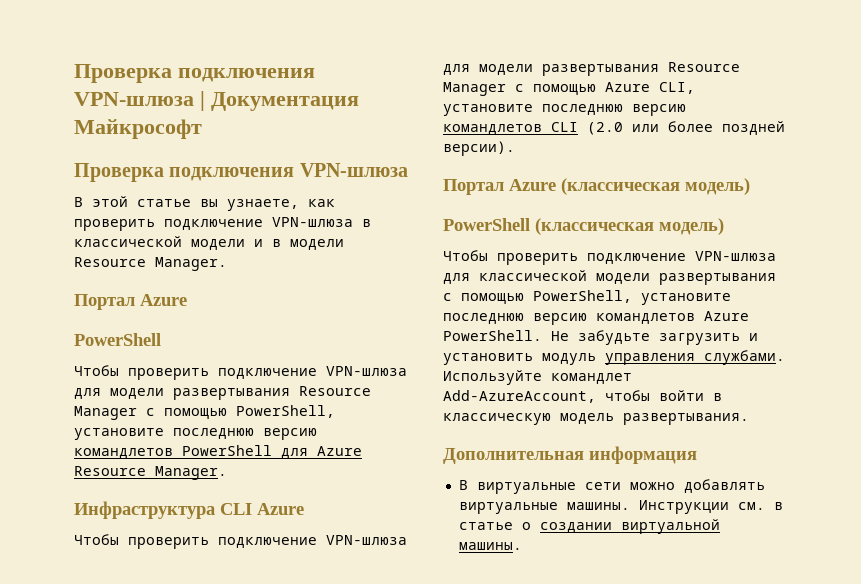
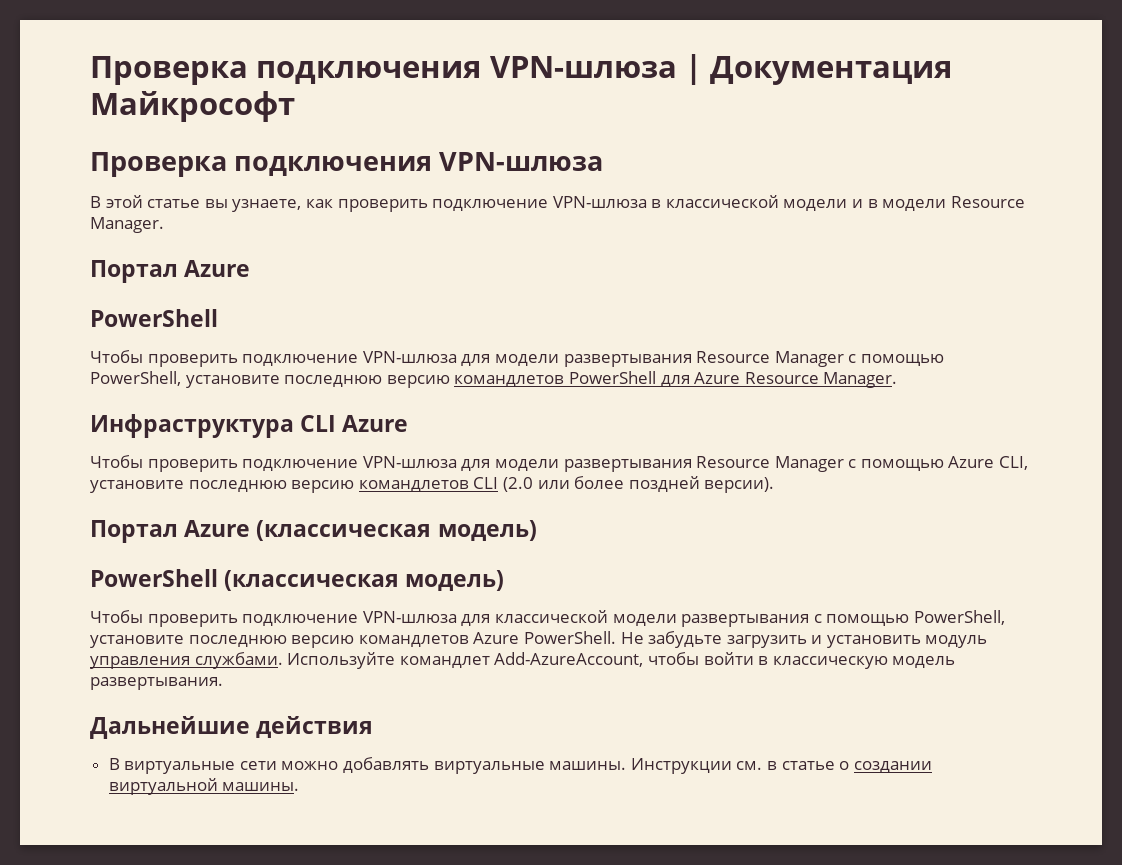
- Дополнительная информация
+ Дальнейшие действия

